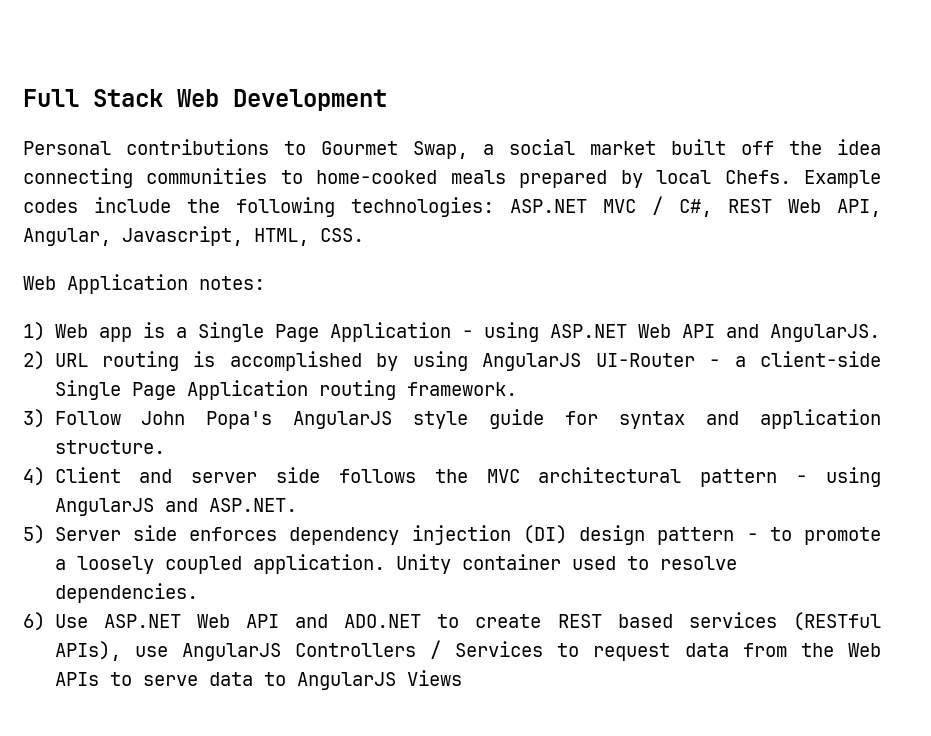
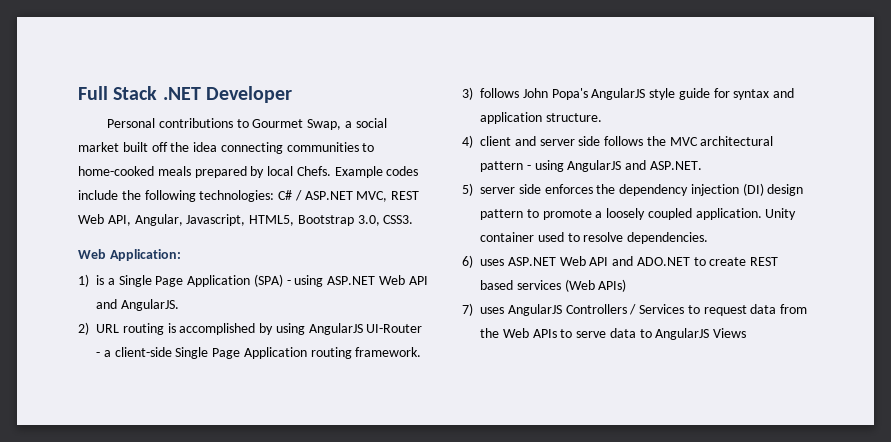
- Full Stack Web Development
+ Full Stack .NET Developer
- Example codes include the following technologies: ASP.NET MVC / C#, REST Web API, Angular, Javascript, HTML, CSS.
- Web Application notes:
+ Example codes include the following technologies: C# / ASP.NET MVC, REST Web API, Angular, Javascript, HTML5, Bootstrap 3.0, CSS3.
+ Web Application:
- 1) Web app is a Single Page Application - using ASP.NET Web API and AngularJS.
+ 1) is a Single Page Application (SPA) - using ASP.NET Web API and AngularJS.
- 3) Follow John Popa's AngularJS style guide for syntax and application structure.
+ 3) follows John Popa's AngularJS style guide for syntax and application structure.
- 4) Client and server side follows the MVC architectural pattern - using AngularJS and ASP.NET.
+ 4) client and server side follows the MVC architectural pattern - using AngularJS and ASP.NET.
- 5) Server side enforces dependency injection (DI) design pattern - to promote a loosely coupled application.
+ 5) server side enforces the dependency injection (DI) design pattern to promote a loosely coupled application.
- 6) Use ASP.NET Web API and ADO.NET to create REST based services (RESTful APIs), use AngularJS Controllers / Services to request data from the Web APIs to serve data to AngularJS Views
+ 6) uses ASP.NET Web API and ADO.NET to create REST based services (Web APIs)
+ 7) uses AngularJS Controllers / Services to request data from the Web APIs to serve data to AngularJS Views

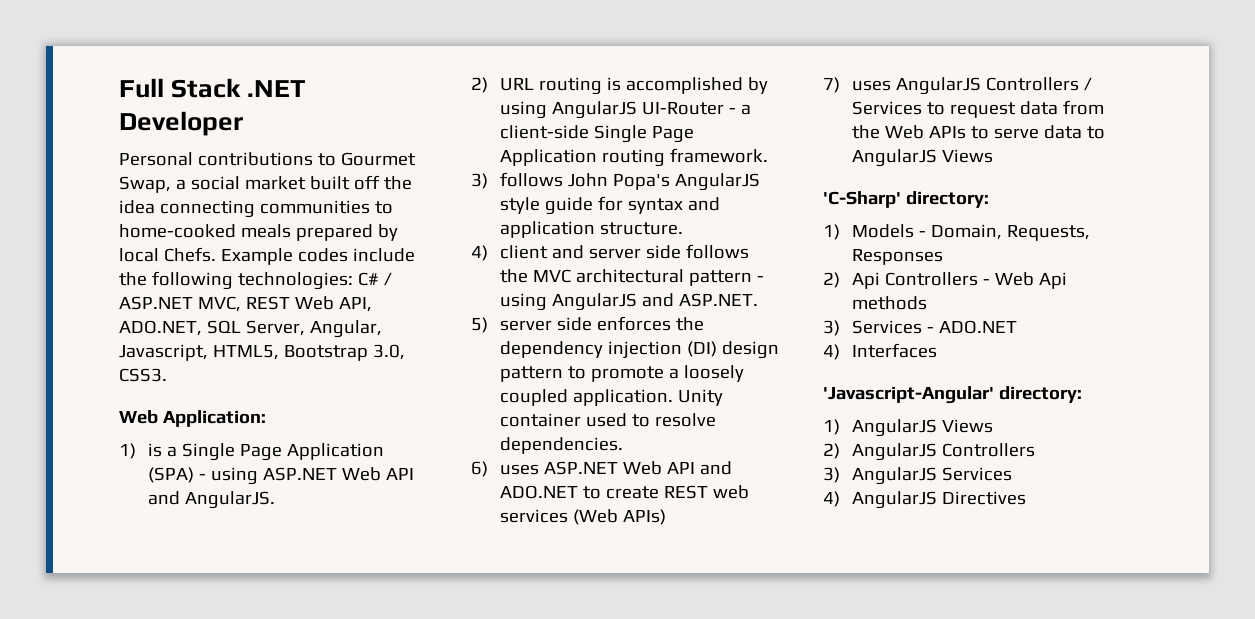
- Example codes include the following technologies: C# / ASP.NET MVC, REST Web API, Angular, Javascript, HTML5, Bootstrap 3.0, CSS3.
+ Example codes include the following technologies: C# / ASP.NET MVC, REST Web API, ADO.NET, SQL Server, Angular, Javascript, HTML5, Bootstrap 3.0, CSS3.
- 6) uses ASP.NET Web API and ADO.NET to create REST based services (Web APIs)
+ 6) uses ASP.NET Web API and ADO.NET to create REST web services (Web APIs)
+ 'C-Sharp' directory:
+ 1) Models - Domain, Requests, Responses
+ 2) Api Controllers - Web Api methods
+ 3) Services - ADO.NET
+ 4) Interfaces
+ 'Javascript-Angular' directory:
+ 1) AngularJS Views
+ 2) AngularJS Controllers
+ 3) AngularJS Services
+ 4) AngularJS Directives

